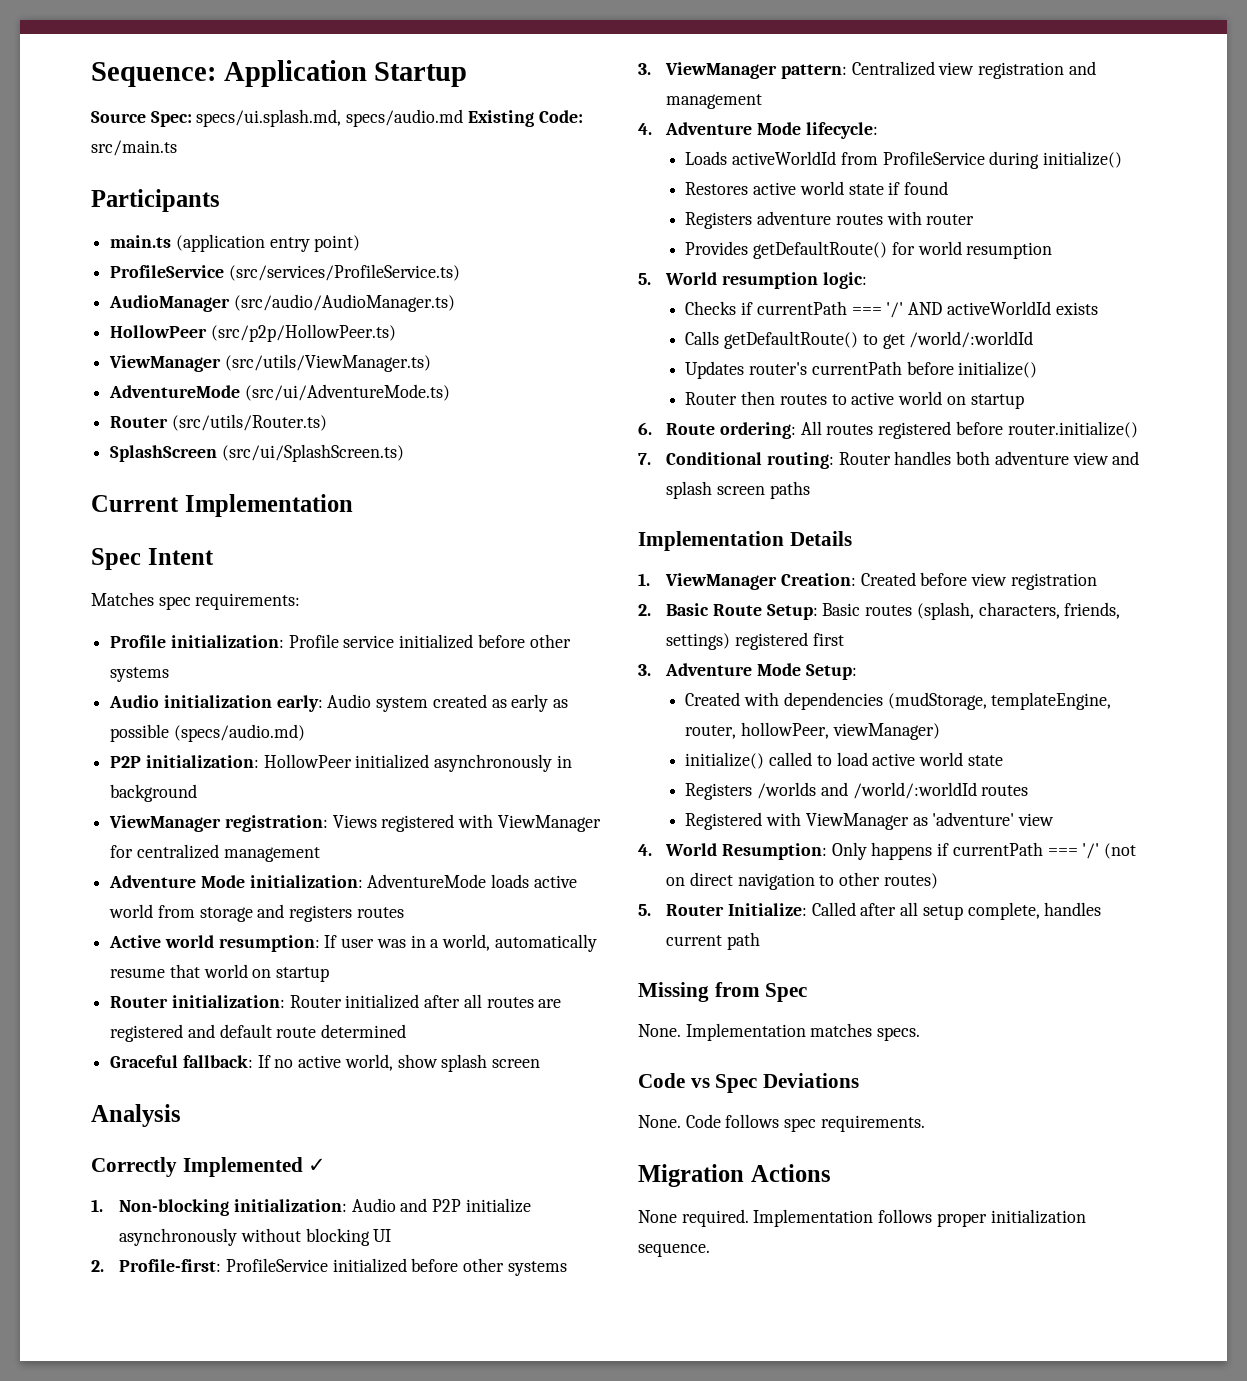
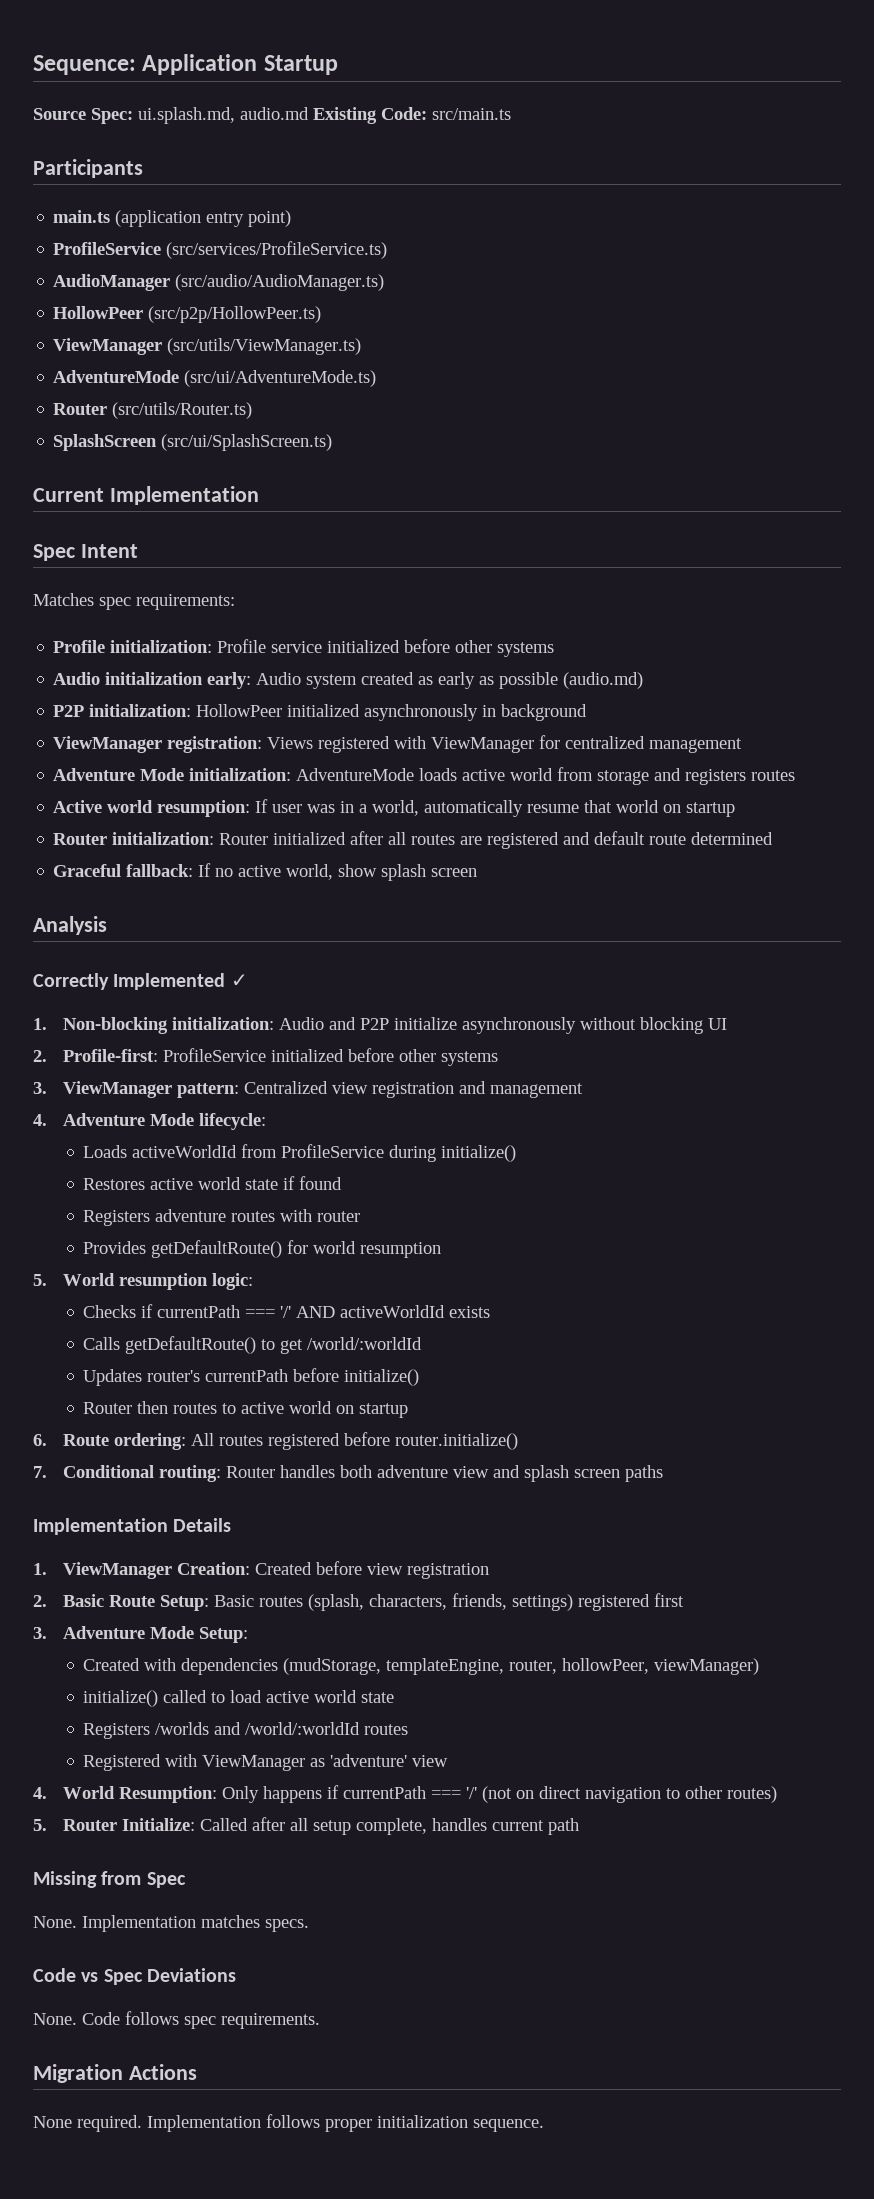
- Source Spec: specs/ui.splash.md, specs/audio.md Existing Code: src/main.ts
+ Source Spec: ui.splash.md, audio.md Existing Code: src/main.ts
- Audio initialization early: Audio system created as early as possible (specs/audio.md)
+ Audio initialization early: Audio system created as early as possible (audio.md)

